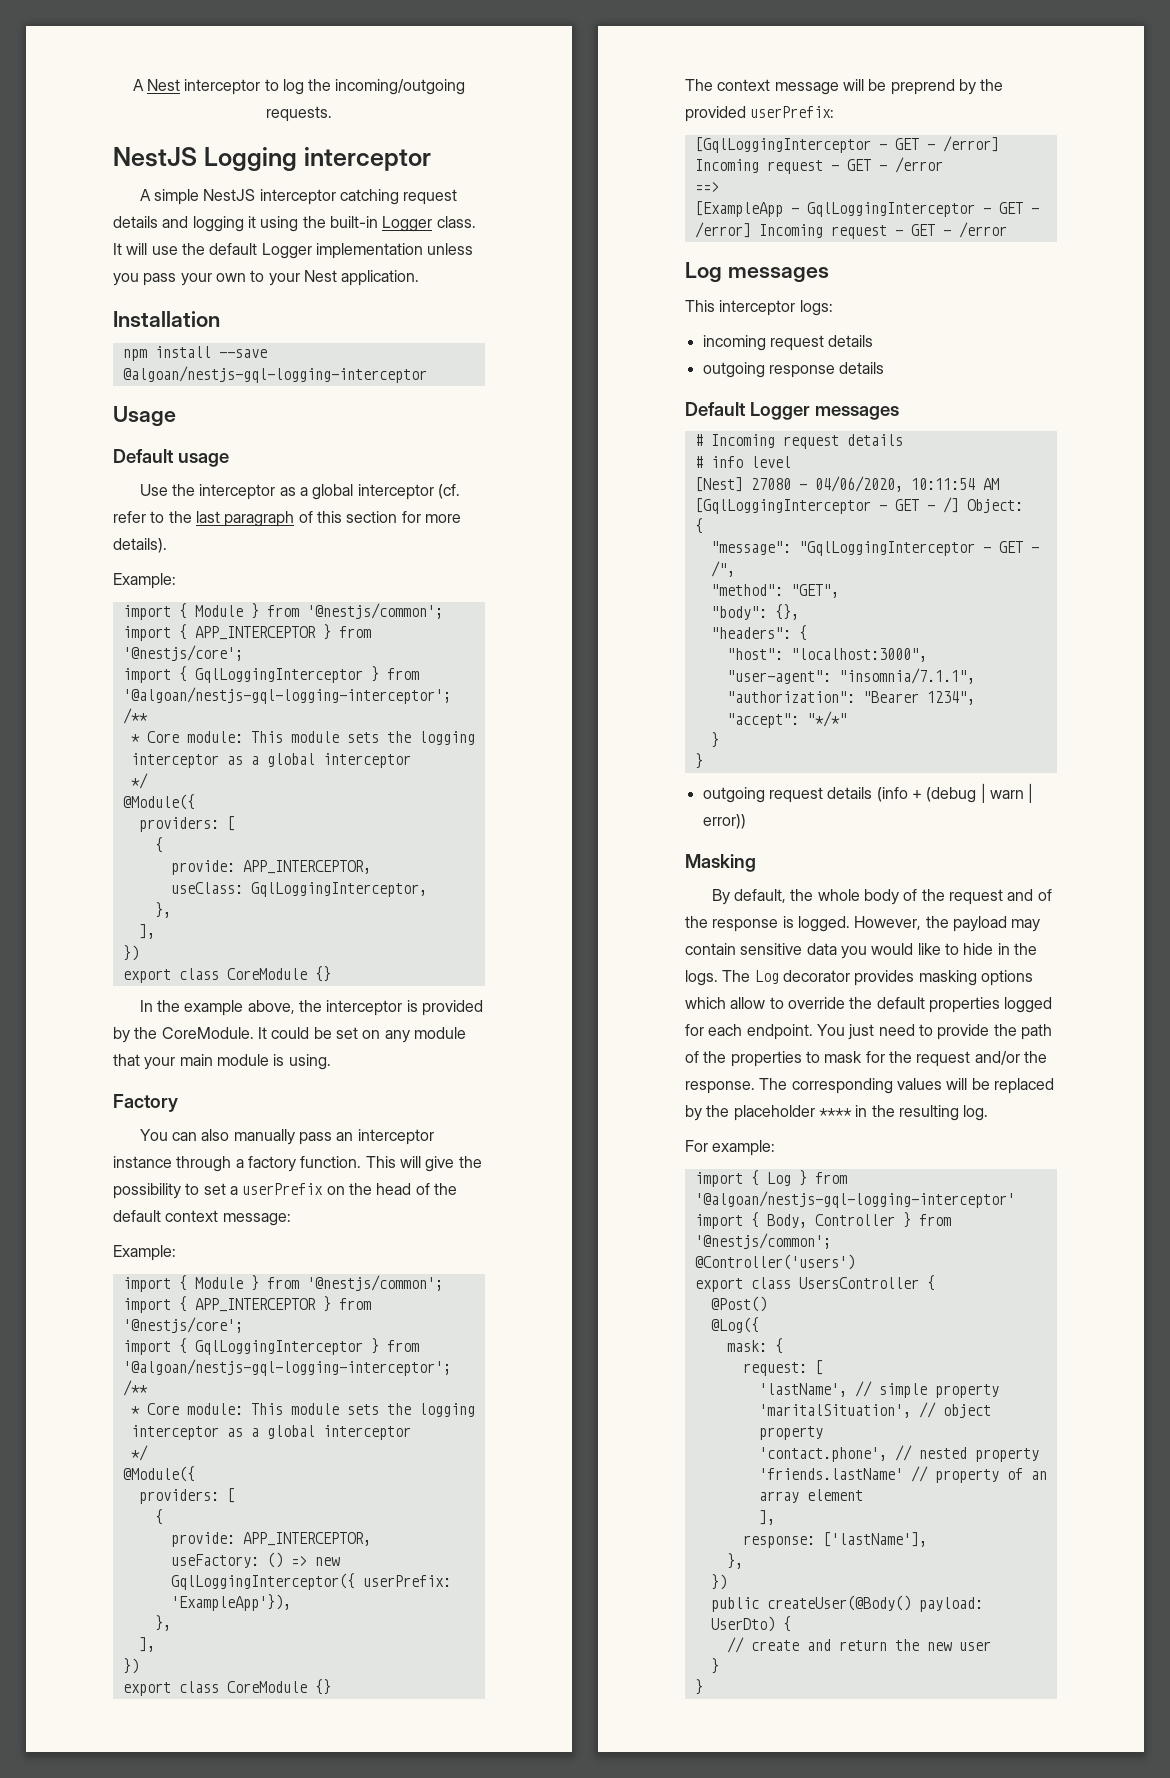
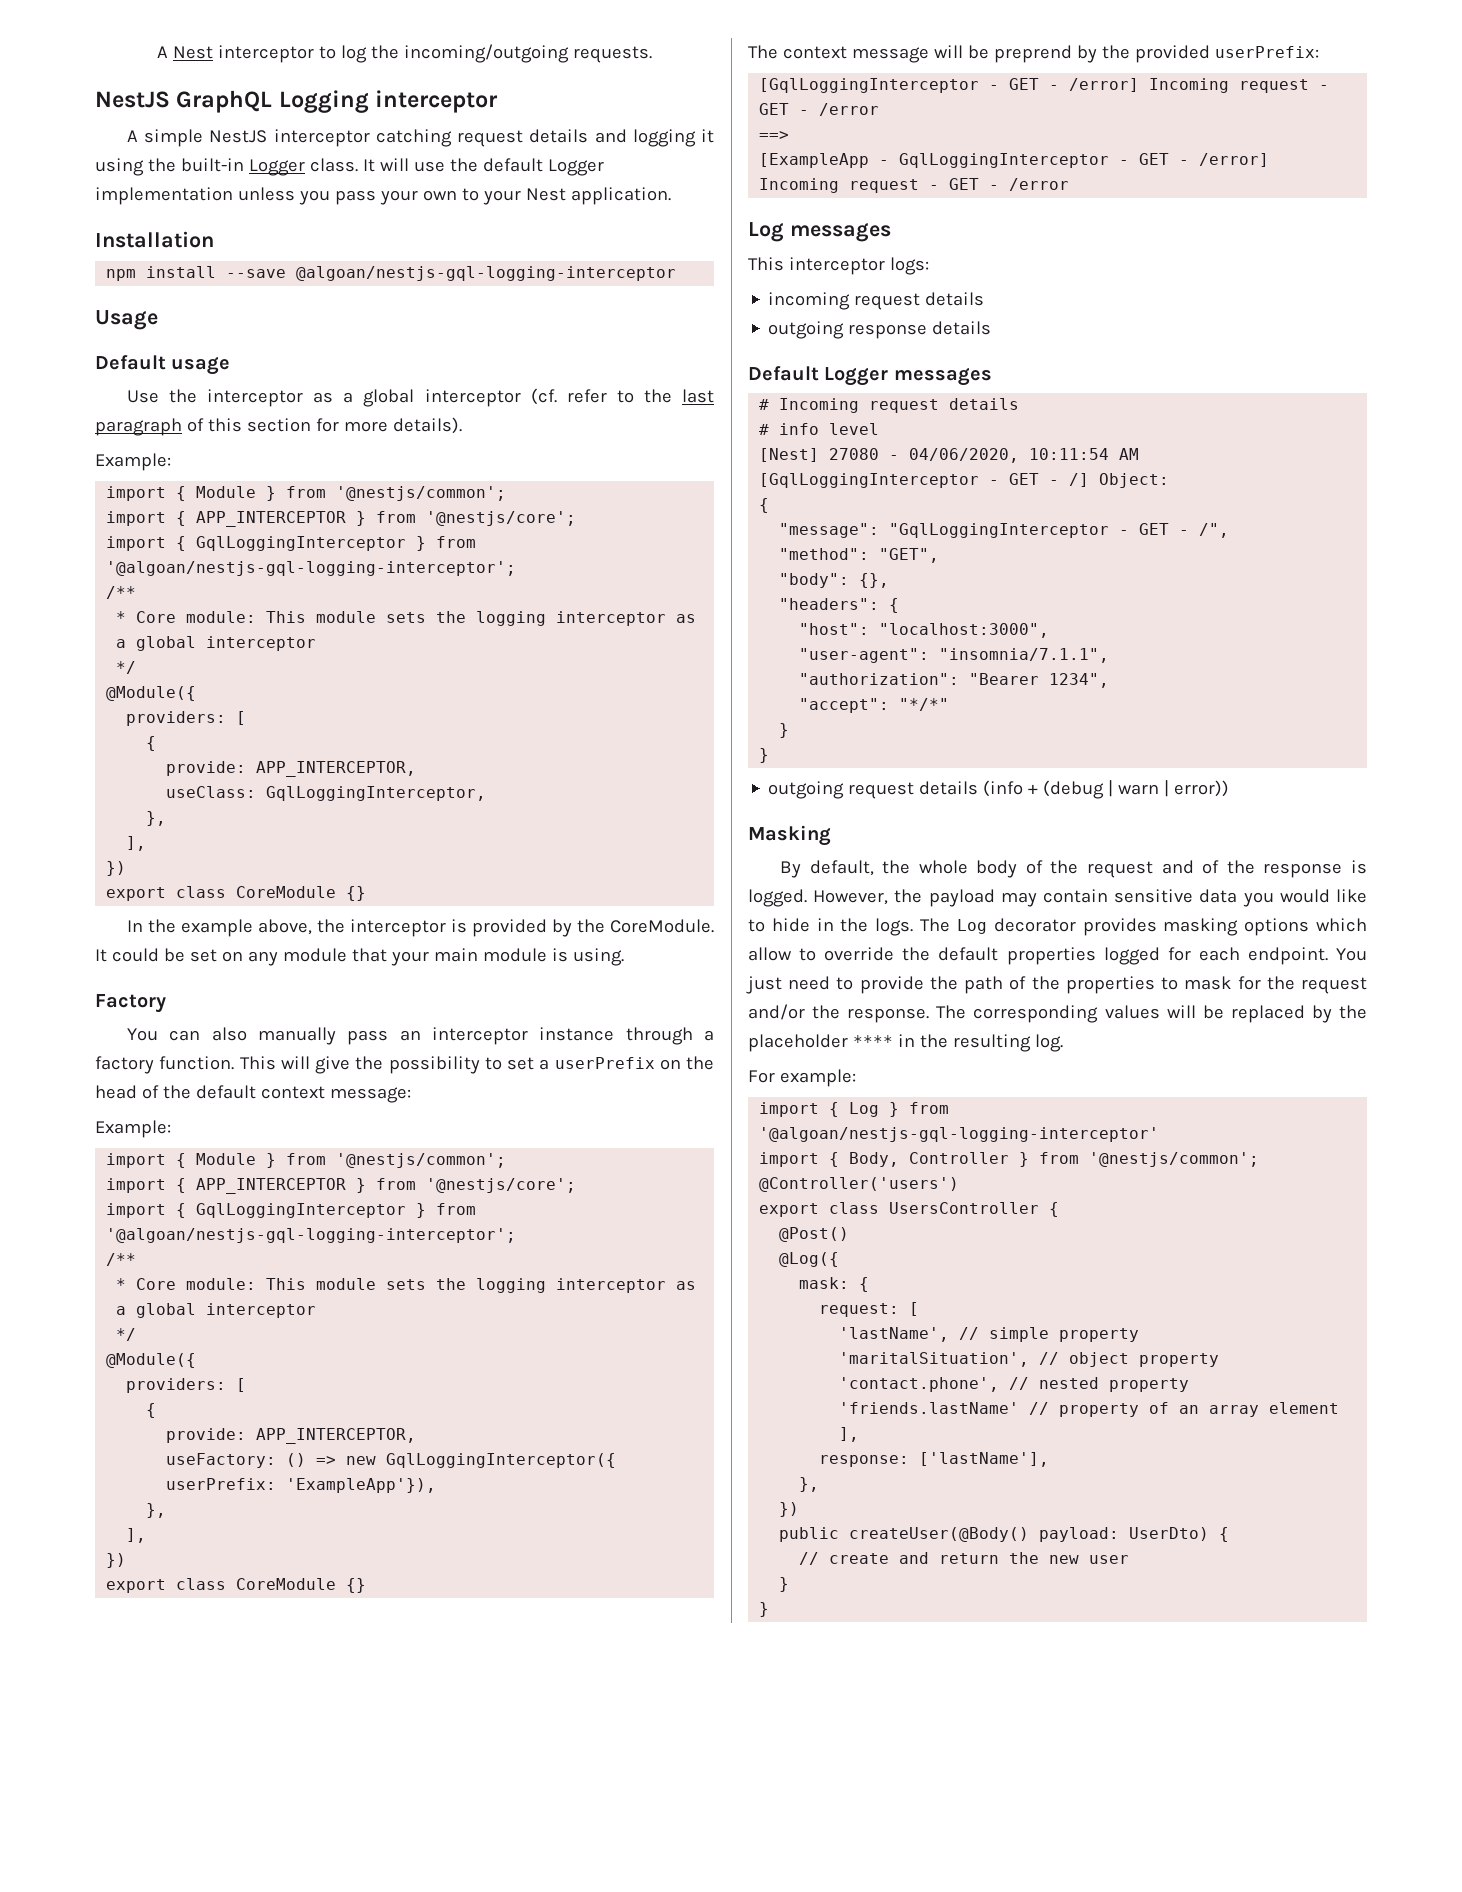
- NestJS Logging interceptor
+ NestJS GraphQL Logging interceptor

